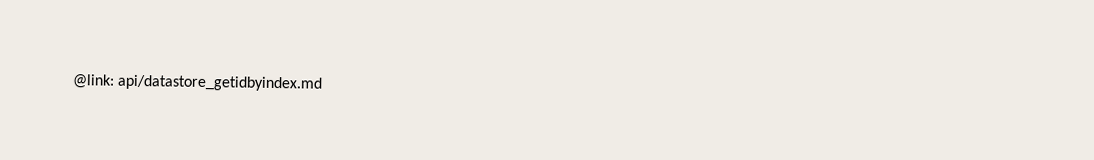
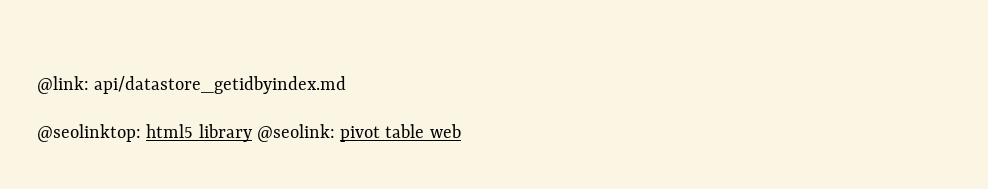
+ @seolinktop: html5 library @seolink: pivot table web

